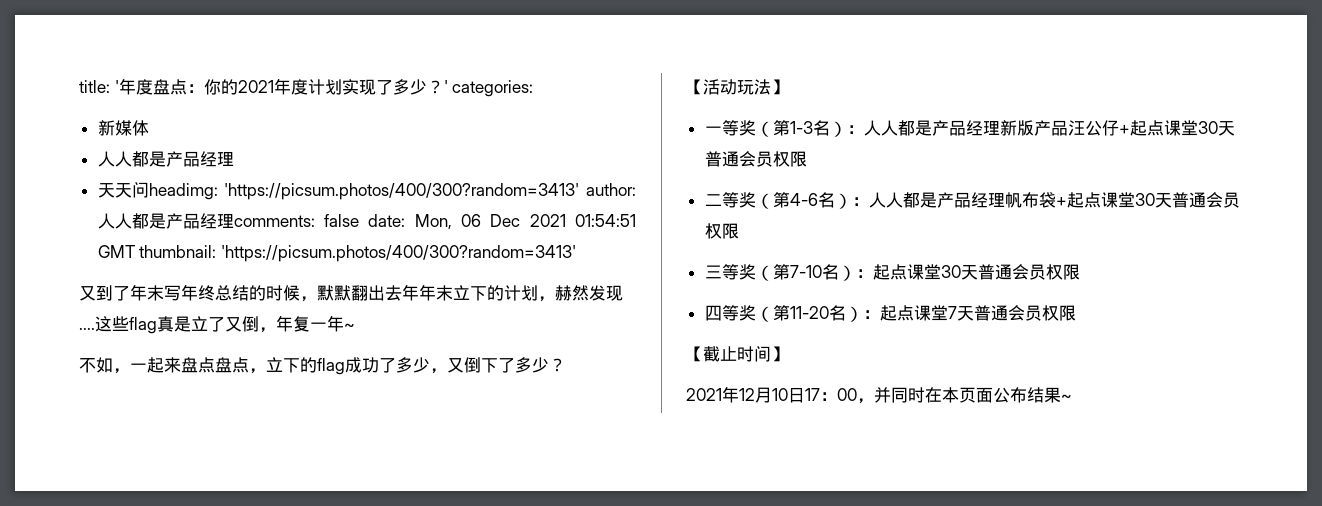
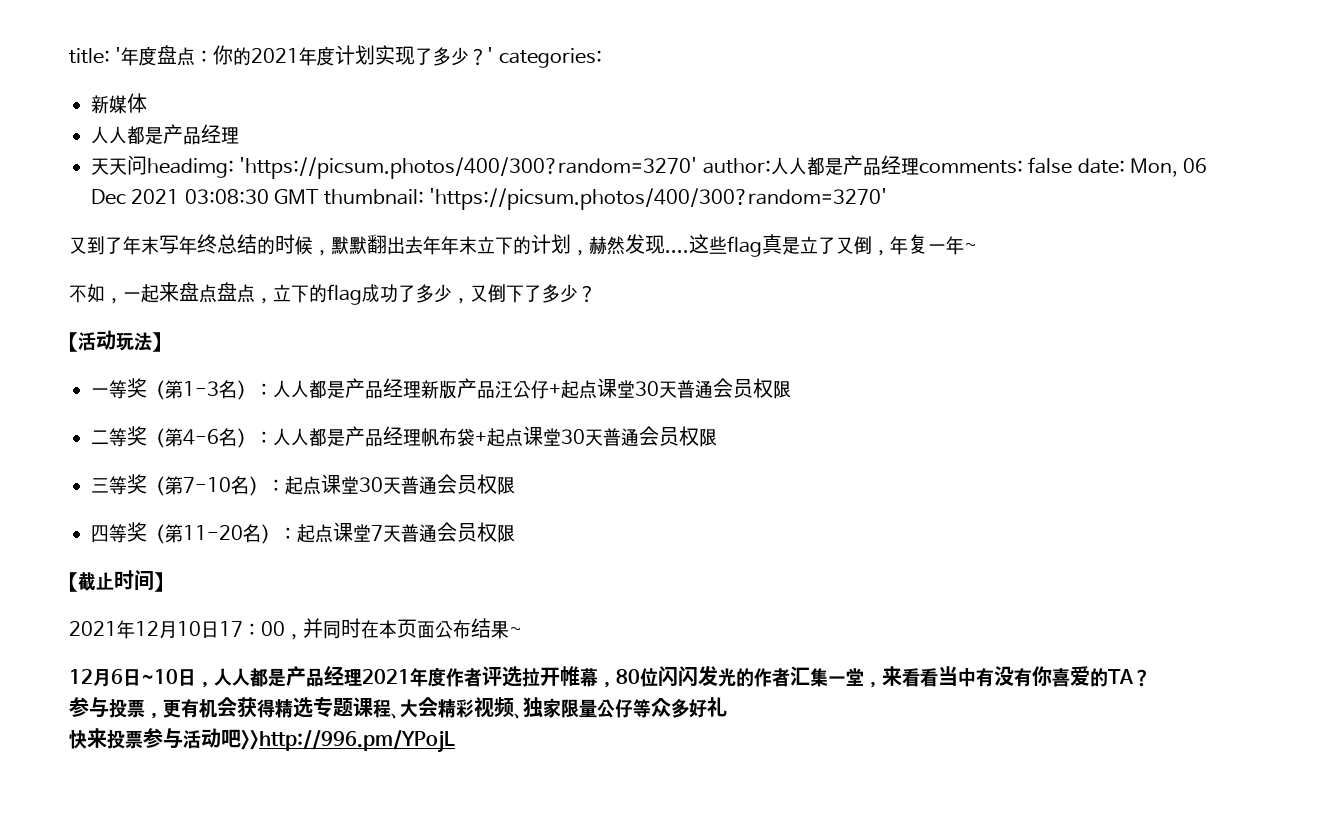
- 天天问headimg: 'https://picsum.photos/400/300?random=3413' author:人人都是产品经理comments: false date: Mon, 06 Dec 2021 01:54:51 GMT thumbnail: 'https://picsum.photos/400/300?random=3413'
+ 天天问headimg: 'https://picsum.photos/400/300?random=3270' author:人人都是产品经理comments: false date: Mon, 06 Dec 2021 03:08:30 GMT thumbnail: 'https://picsum.photos/400/300?random=3270'
+ 12月6日~10日，人人都是产品经理2021年度作者评选拉开帷幕，80位闪闪发光的作者汇集一堂，来看看当中有没有你喜爱的TA？
+ 参与投票，更有机会获得精选专题课程、大会精彩视频、独家限量公仔等众多好礼
+ 快来投票参与活动吧>>http://996.pm/YPojL

